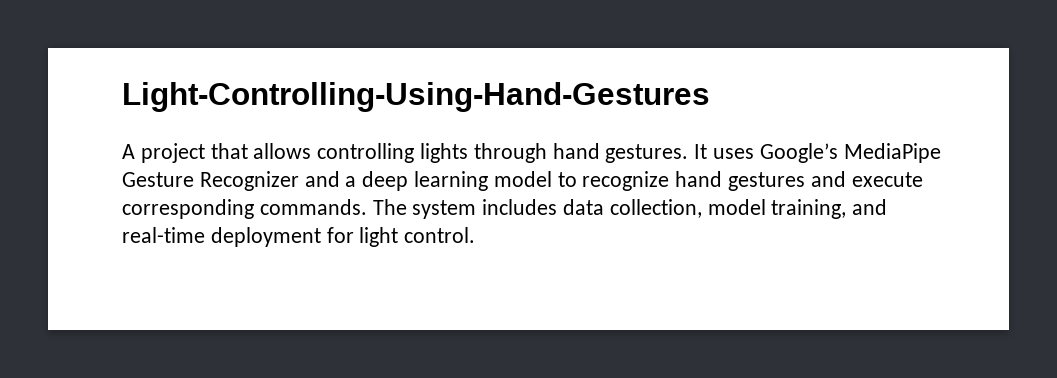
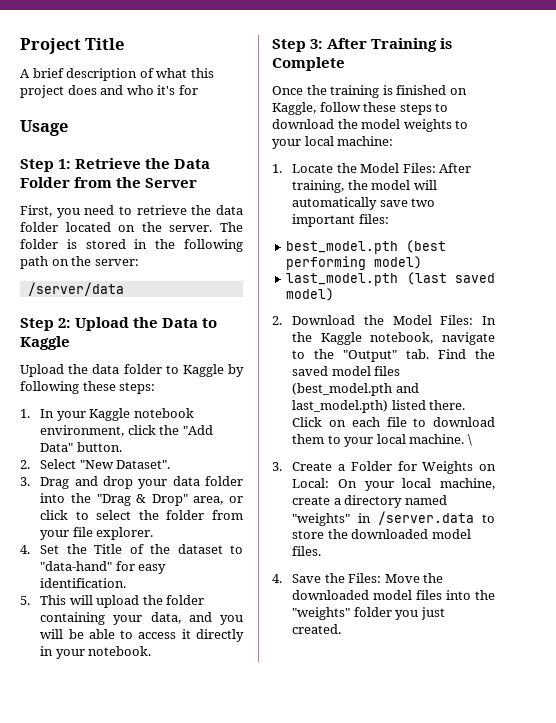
- Light-Controlling-Using-Hand-Gestures
+ Project Title
- A project that allows controlling lights through hand gestures. It uses Google’s MediaPipe Gesture Recognizer and a deep learning model to recognize hand gestures and execute corresponding commands. The system includes data collection, model training, and real-time deployment for light control.
+ A brief description of what this project does and who it's for
+ Usage
+ Step 1: Retrieve the Data Folder from the Server
+ First, you need to retrieve the data folder located on the server. The folder is stored in the following path on the server:
+ /server/data
+ Step 2: Upload the Data to Kaggle
+ Upload the data folder to Kaggle by following these steps:
+ 1. In your Kaggle notebook environment, click the "Add Data" button.
+ 2. Select "New Dataset".
+ 3. Drag and drop your data folder into the "Drag & Drop" area, or click to select the folder from your file explorer.
+ 4. Set the Title of the dataset to "data-hand" for easy identification.
+ 5. This will upload the folder containing your data, and you will be able to access it directly in your notebook.
+ Step 3: After Training is Complete
+ Once the training is finished on Kaggle, follow these steps to download the model weights to your local machine:
+ 1. Locate the Model Files: After training, the model will automatically save two important files:
+ best_model.pth (best performing model)
+ last_model.pth (last saved model)
+ 2. Download the Model Files: In the Kaggle notebook, navigate to the "Output" tab. Find the saved model files (best_model.pth and last_model.pth) listed there. Click on each file to download them to your local machine. \
+ 3. Create a Folder for Weights on Local: On your local machine, create a directory named "weights" in /server.data to store the downloaded model files.
+ 4. Save the Files: Move the downloaded model files into the "weights" folder you just created.

